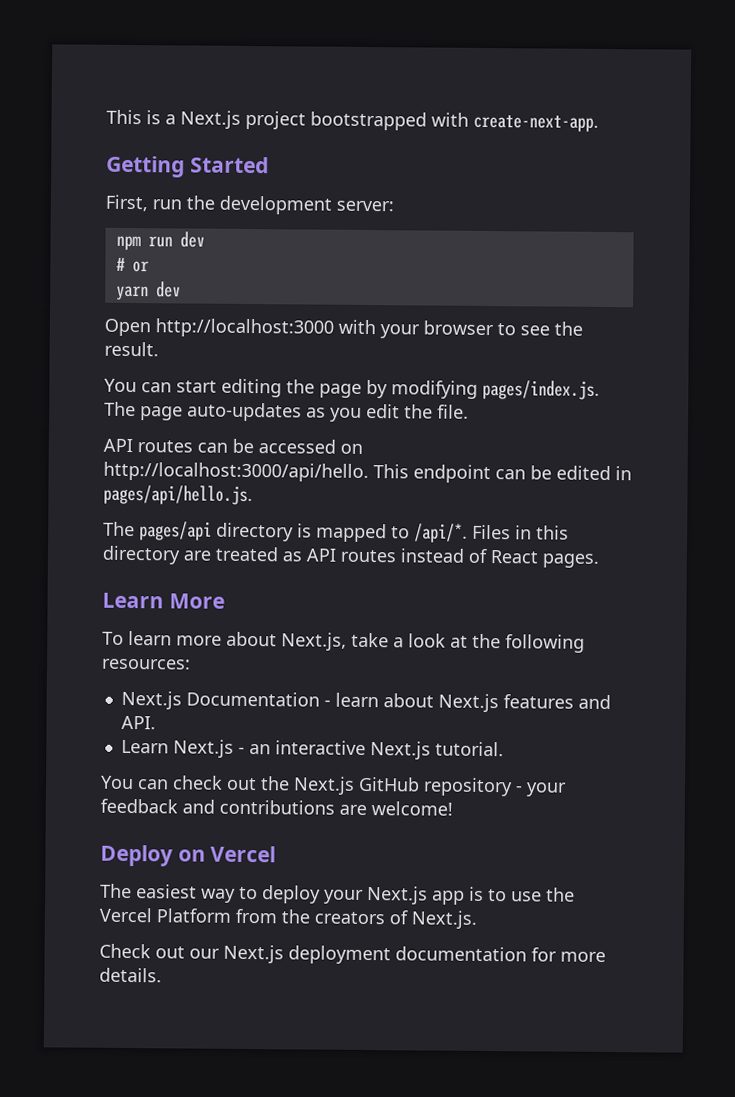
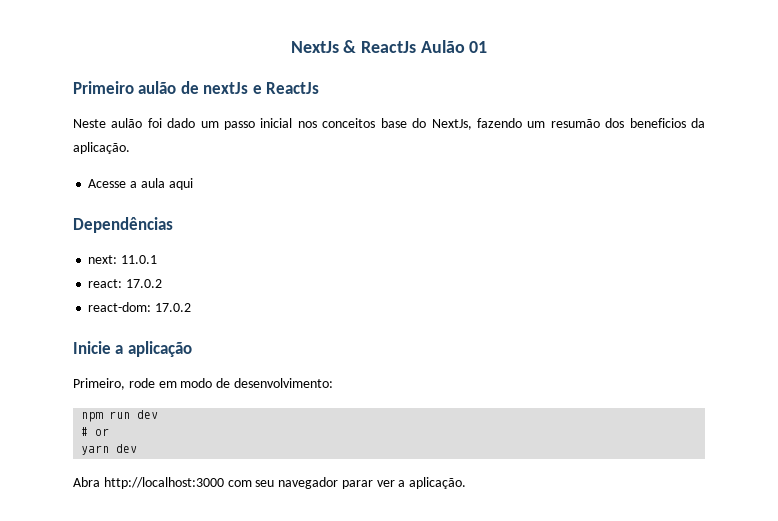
- This is a Next.js project bootstrapped with create-next-app.
- Getting Started
- First, run the development server:
+ NextJs & ReactJs Aulão 01
+ Primeiro aulão de nextJs e ReactJs
+ Neste aulão foi dado um passo inicial nos conceitos base do NextJs, fazendo um resumão dos beneficios da aplicação.
+ Acesse a aula aqui
+ Dependências
+ next: 11.0.1
+ react: 17.0.2
+ react-dom: 17.0.2
+ Inicie a aplicação
+ Primeiro, rode em modo de desenvolvimento:
- Open http://localhost:3000 with your browser to see the result.
- You can start editing the page by modifying pages/index.js. The page auto-updates as you edit the file.
- API routes can be accessed on http://localhost:3000/api/hello. This endpoint can be edited in pages/api/hello.js.
- The pages/api directory is mapped to /api/*. Files in this directory are treated as API routes instead of React pages.
- Learn More
- To learn more about Next.js, take a look at the following resources:
- Next.js Documentation - learn about Next.js features and API.
- Learn Next.js - an interactive Next.js tutorial.
- You can check out the Next.js GitHub repository - your feedback and contributions are welcome!
- Deploy on Vercel
- The easiest way to deploy your Next.js app is to use the Vercel Platform from the creators of Next.js.
- Check out our Next.js deployment documentation for more details.
+ Abra http://localhost:3000 com seu navegador parar ver a aplicação.

